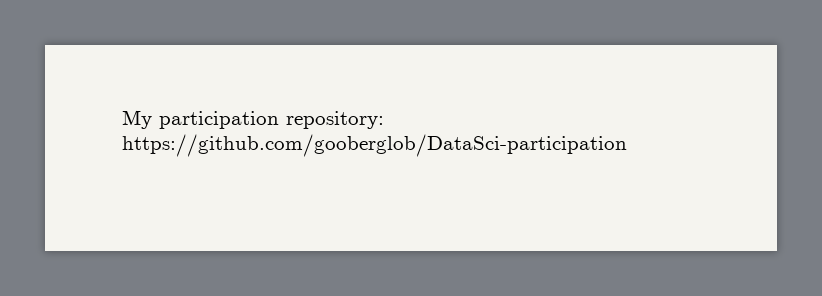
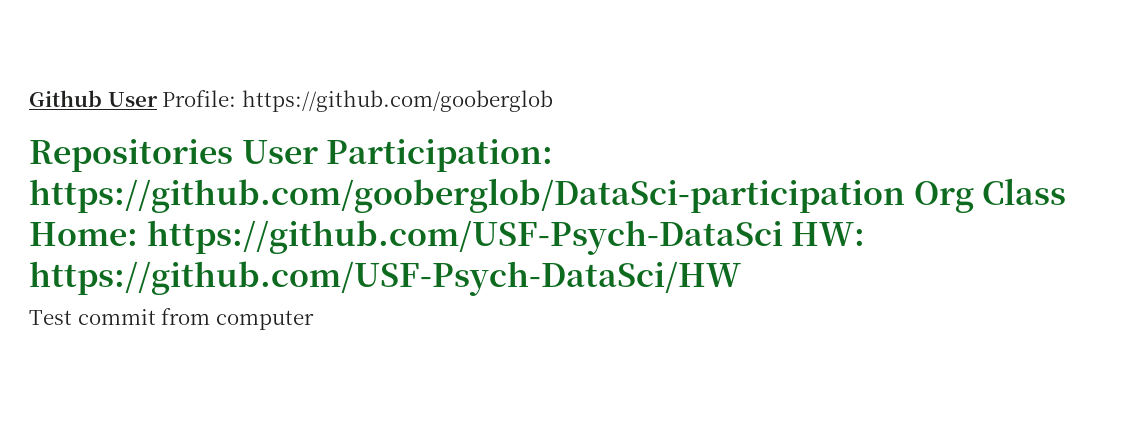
- My participation repository: https://github.com/gooberglob/DataSci-participation
+ Github User Profile: https://github.com/gooberglob
+ Repositories User Participation: https://github.com/gooberglob/DataSci-participation Org Class Home: https://github.com/USF-Psych-DataSci HW: https://github.com/USF-Psych-DataSci/HW
+ Test commit from computer

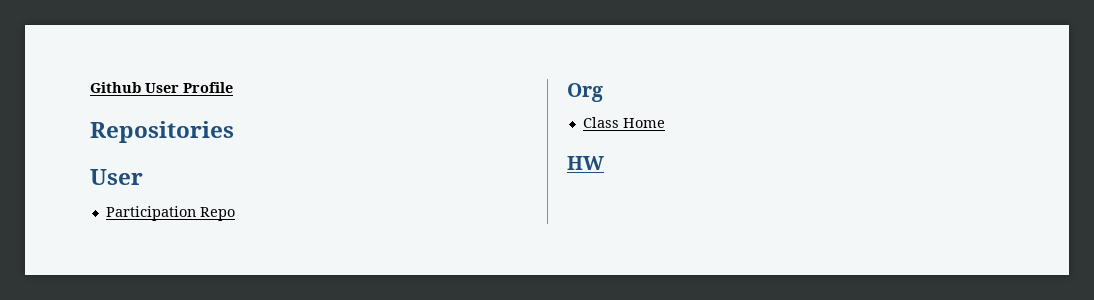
- Github User Profile: https://github.com/gooberglob
+ Github User Profile
- Repositories User Participation: https://github.com/gooberglob/DataSci-participation Org Class Home: https://github.com/USF-Psych-DataSci HW: https://github.com/USF-Psych-DataSci/HW
- Test commit from computer
+ Repositories
+ User
+ Participation Repo
+ Org
+ Class Home
+ HW

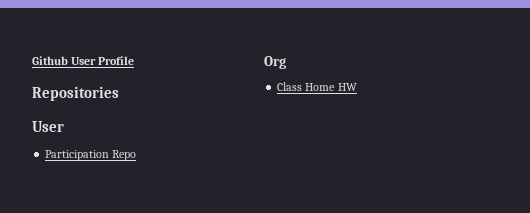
- Class Home
- HW
+ Class Home HW

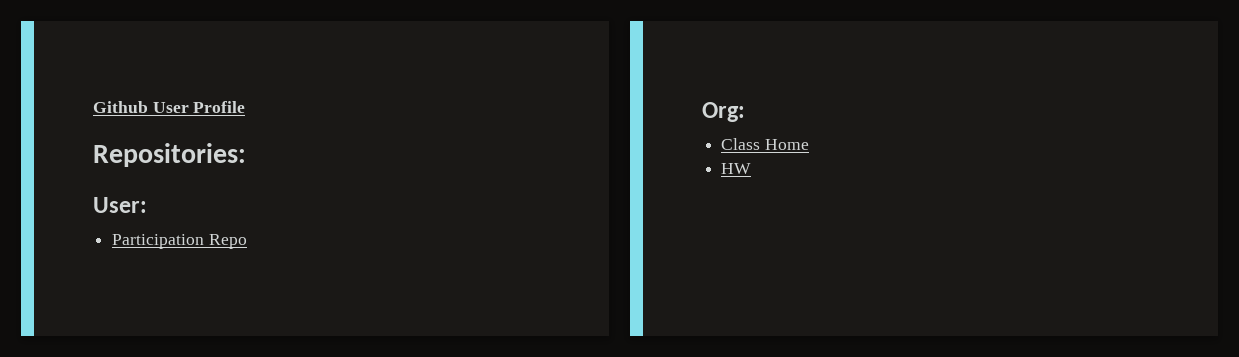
- Repositories
- User
+ Repositories:
+ User:
- Org
+ Org:
- Class Home HW
+ Class Home
+ HW

